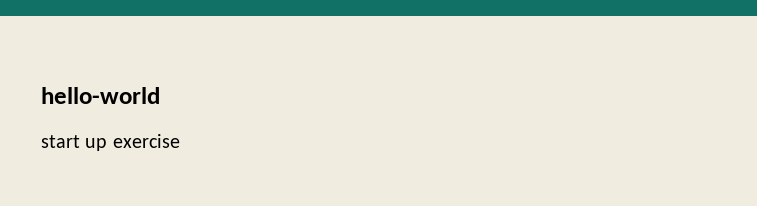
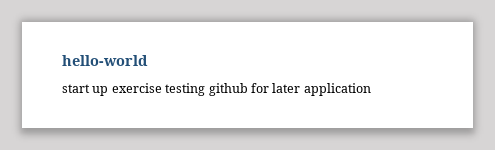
- start up exercise
+ start up exercise testing github for later application

